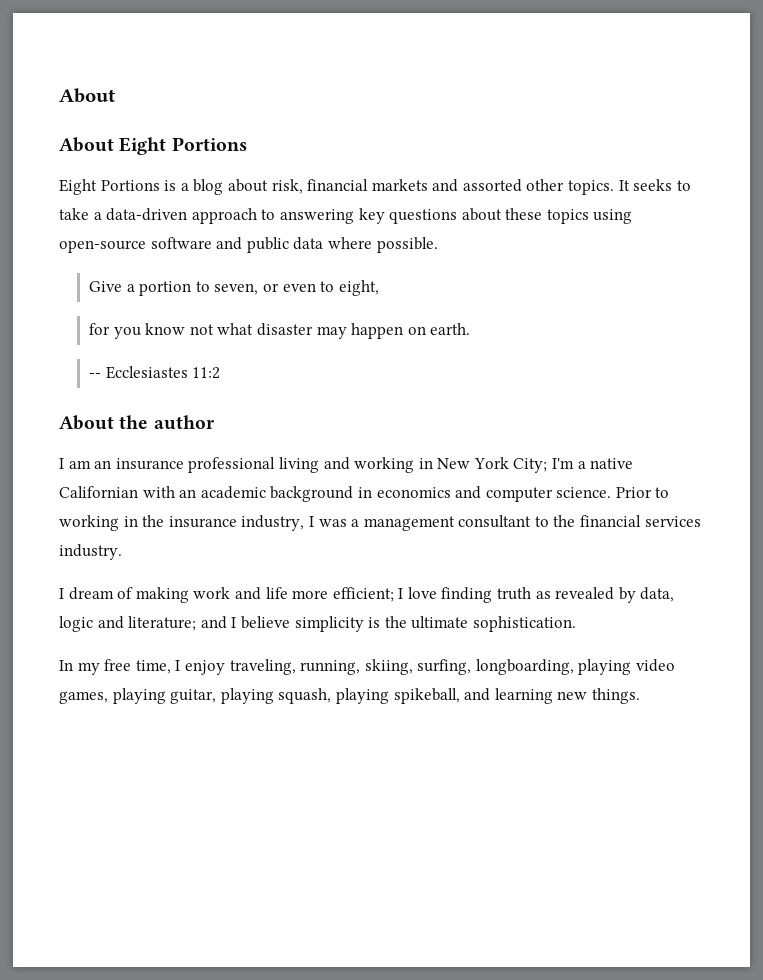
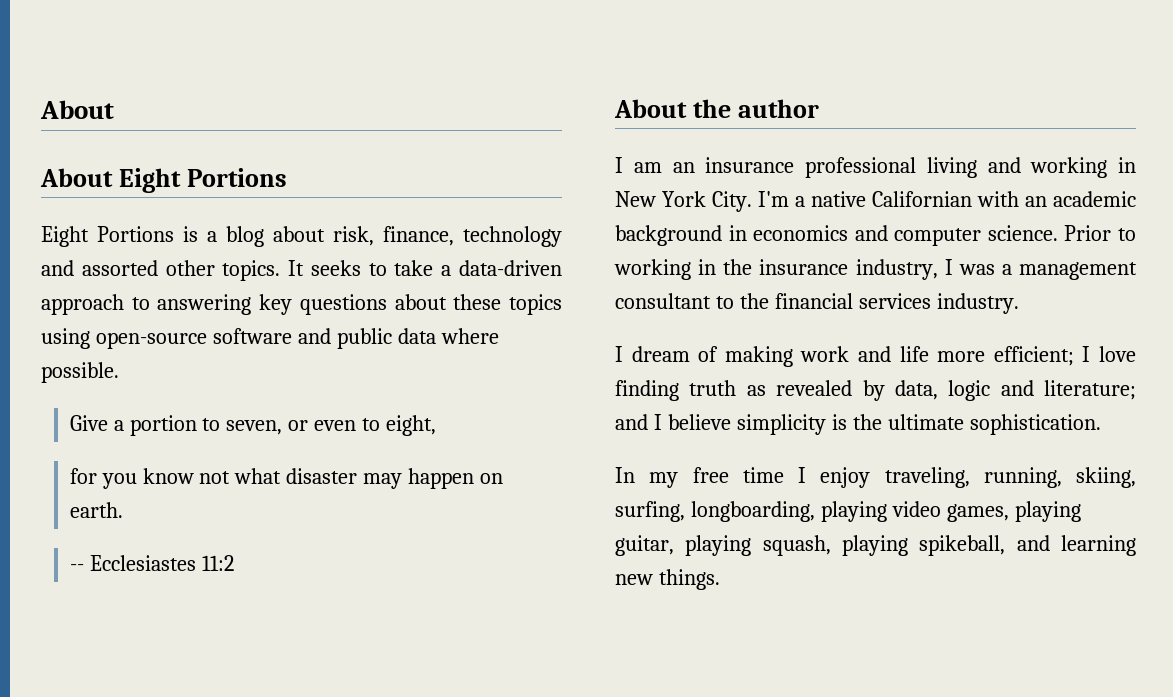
- Eight Portions is a blog about risk, financial markets and assorted other topics.
+ Eight Portions is a blog about risk, finance, technology and assorted other topics.
- I am an insurance professional living and working in New York City; I'm a native Californian with an academic background in economics and computer science.
+ I am an insurance professional living and working in New York City. I'm a native Californian with an academic background in economics and computer science.
- In my free time, I enjoy traveling, running, skiing, surfing, longboarding, playing video games, playing guitar, playing squash, playing spikeball, and learning new things.
+ In my free time I enjoy traveling, running, skiing, surfing, longboarding, playing video games, playing guitar, playing squash, playing spikeball, and learning new things.

